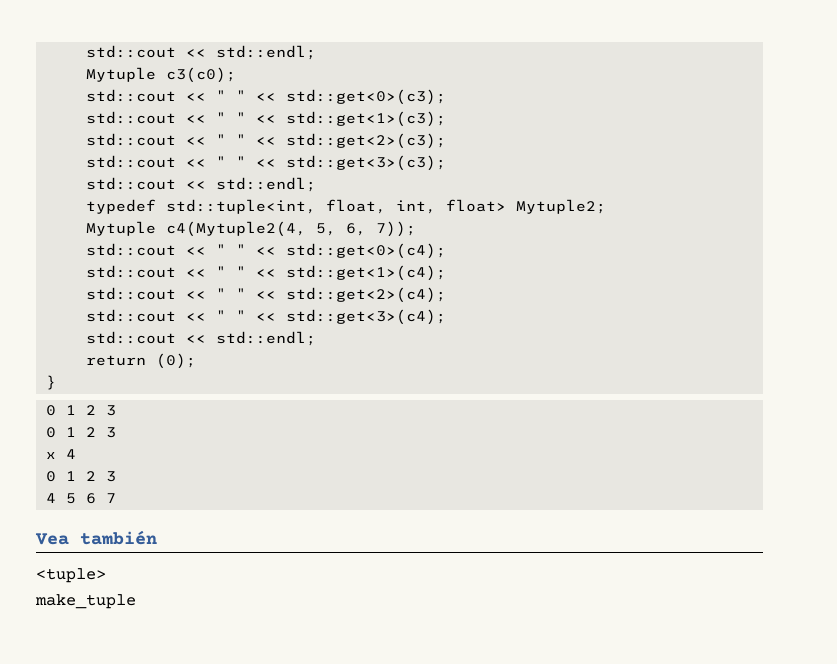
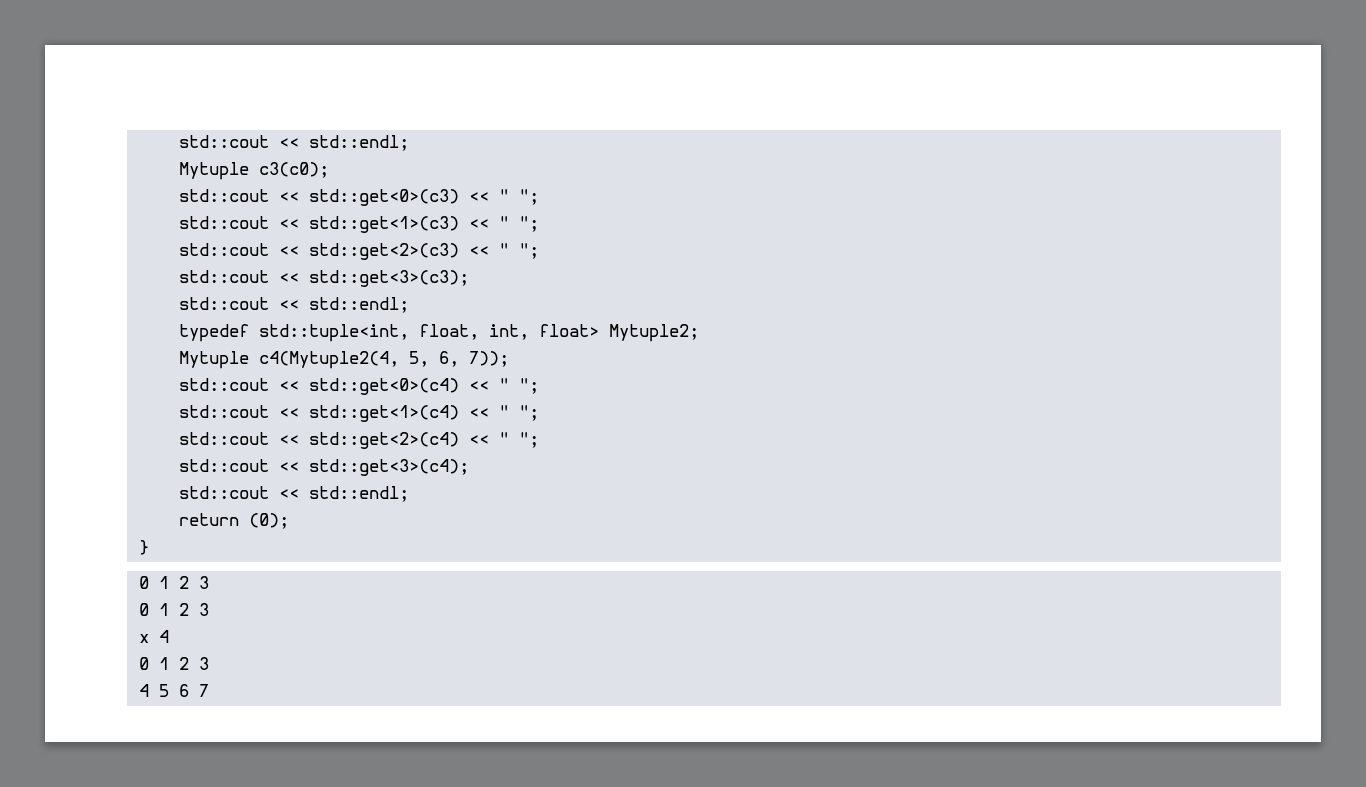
- std::cout << " " << std::get<0>(c3);
- std::cout << " " << std::get<1>(c3);
- std::cout << " " << std::get<2>(c3);
- std::cout << " " << std::get<3>(c3);
+ std::cout << std::get<0>(c3) << " ";
+ std::cout << std::get<1>(c3) << " ";
+ std::cout << std::get<2>(c3) << " ";
+ std::cout << std::get<3>(c3);
- std::cout << " " << std::get<0>(c4);
- std::cout << " " << std::get<1>(c4);
- std::cout << " " << std::get<2>(c4);
- std::cout << " " << std::get<3>(c4);
+ std::cout << std::get<0>(c4) << " ";
+ std::cout << std::get<1>(c4) << " ";
+ std::cout << std::get<2>(c4) << " ";
+ std::cout << std::get<3>(c4);
- Vea también
- <tuple>
- make_tuple

